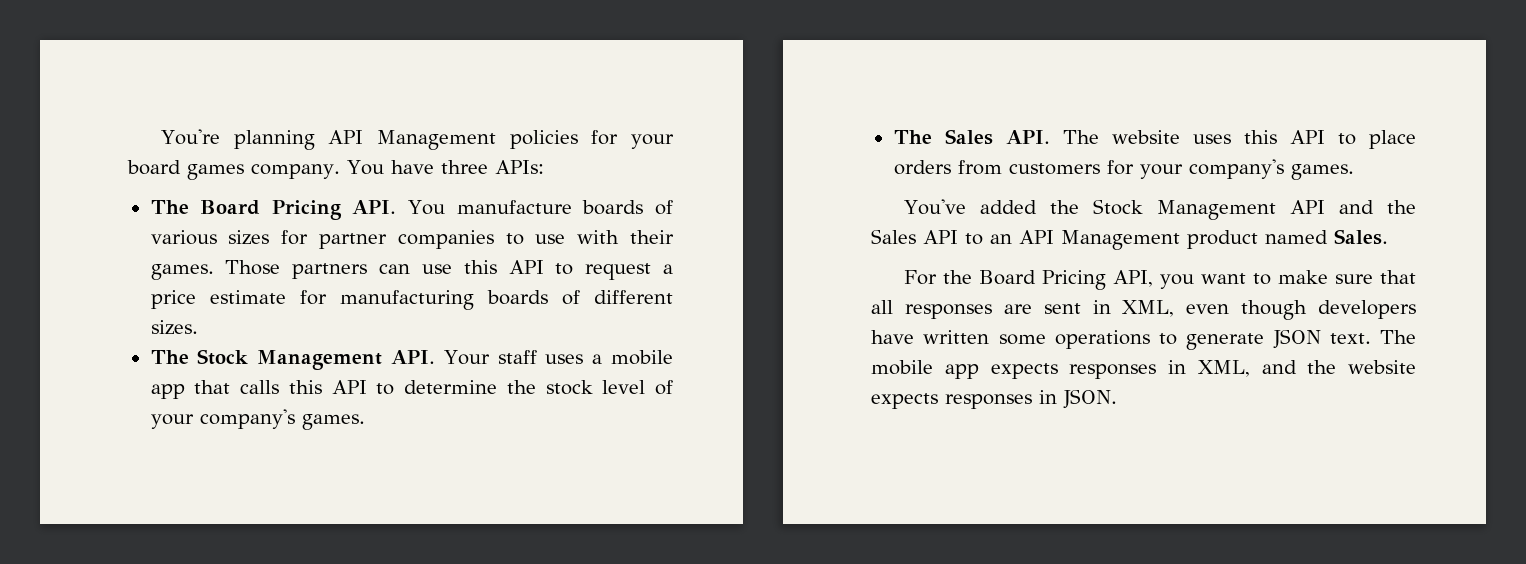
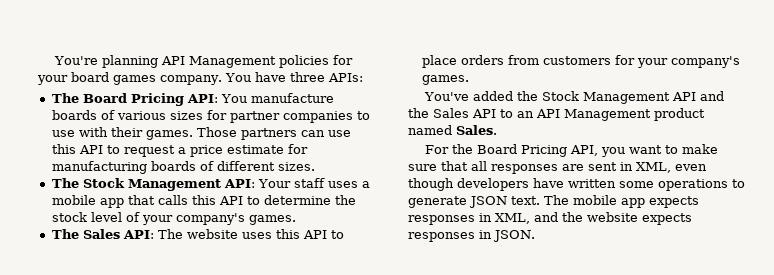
- The Board Pricing API. You manufacture boards of various sizes for partner companies to use with their games.
+ The Board Pricing API: You manufacture boards of various sizes for partner companies to use with their games.
- The Stock Management API. Your staff uses a mobile app that calls this API to determine the stock level of your company's games.
+ The Stock Management API: Your staff uses a mobile app that calls this API to determine the stock level of your company's games.
- The Sales API. The website uses this API to place orders from customers for your company's games.
+ The Sales API: The website uses this API to place orders from customers for your company's games.

